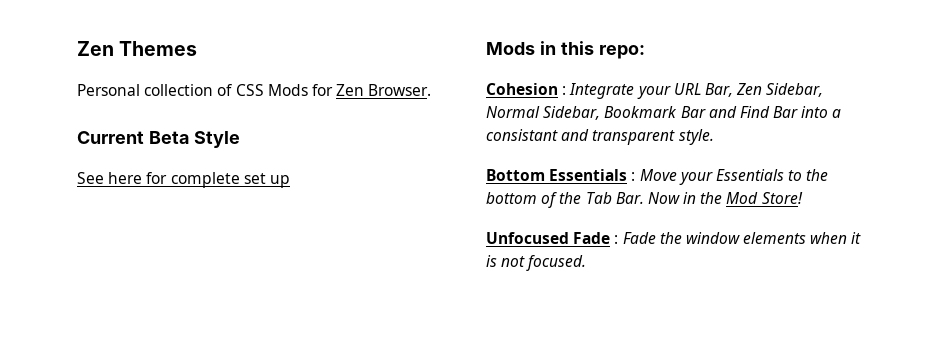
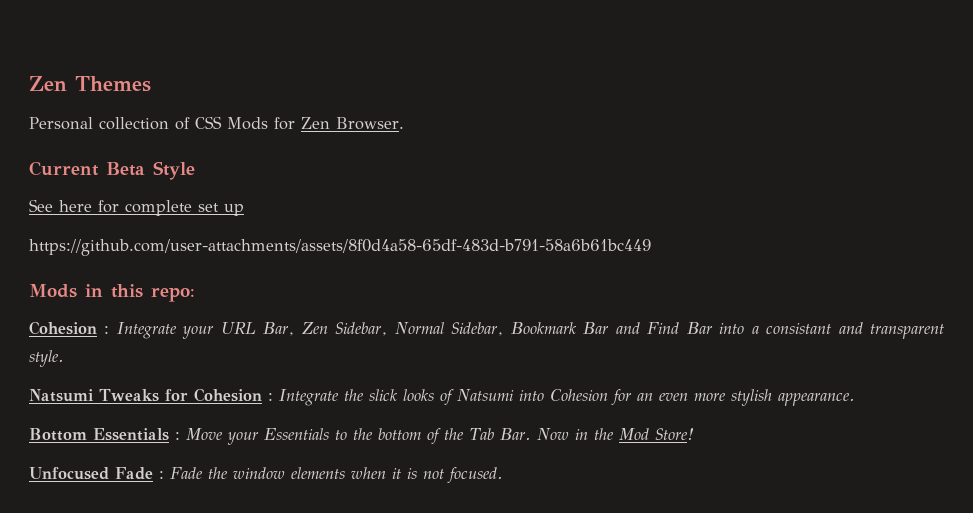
+ https://github.com/user-attachments/assets/8f0d4a58-65df-483d-b791-58a6b61bc449
+ Natsumi Tweaks for Cohesion : Integrate the slick looks of Natsumi into Cohesion for an even more stylish appearance.

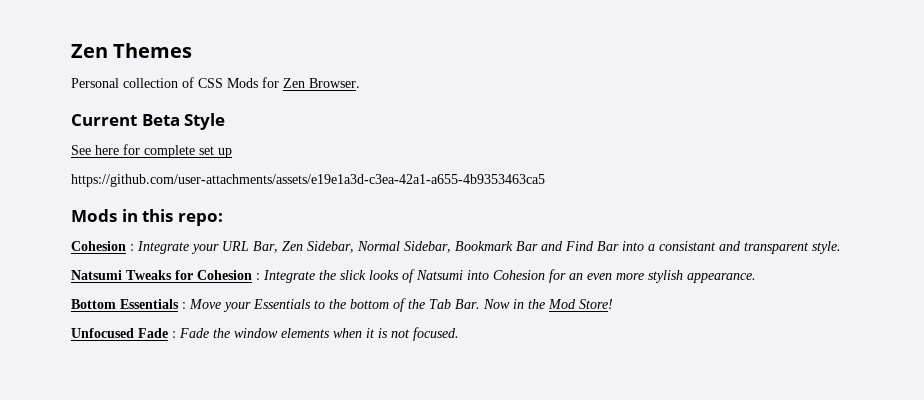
- https://github.com/user-attachments/assets/8f0d4a58-65df-483d-b791-58a6b61bc449
+ https://github.com/user-attachments/assets/e19e1a3d-c3ea-42a1-a655-4b9353463ca5

